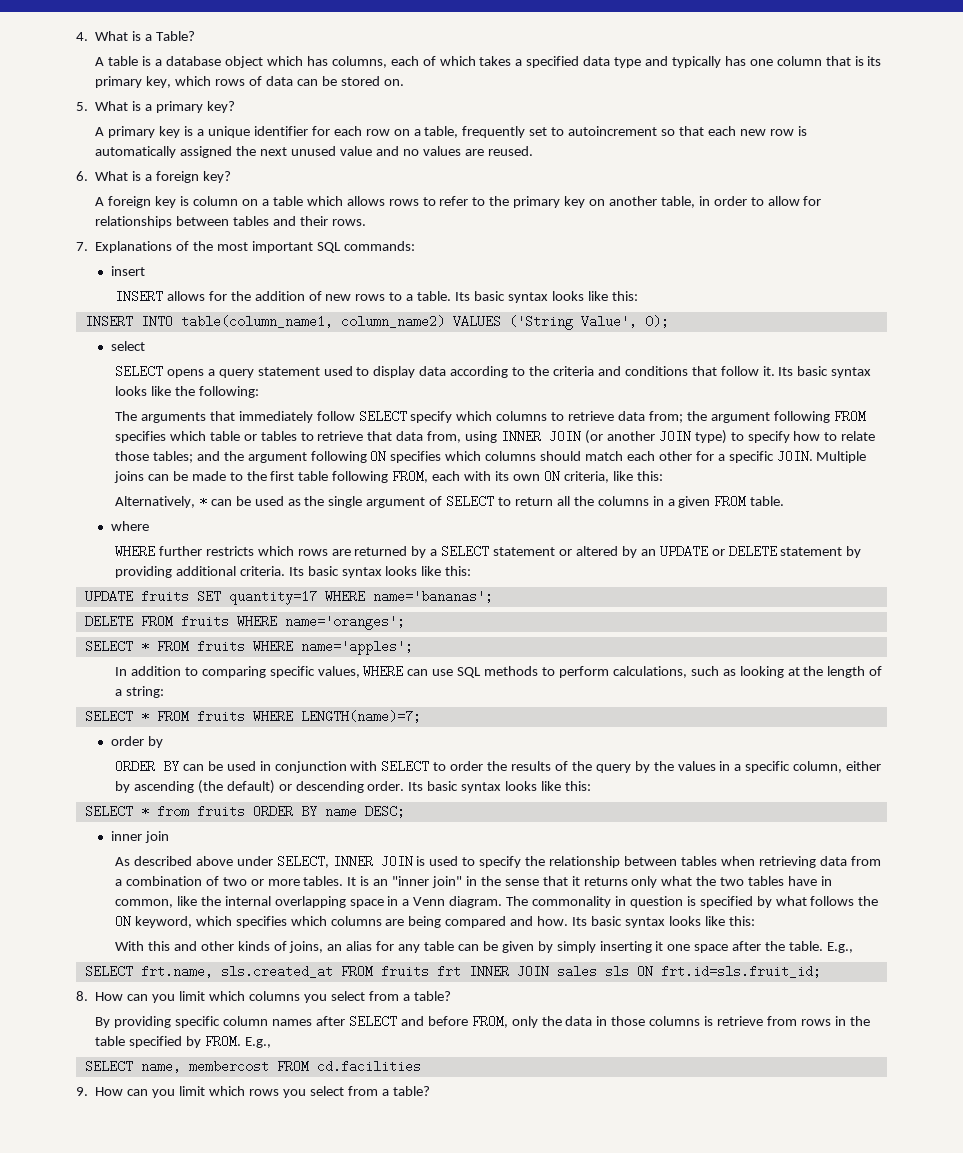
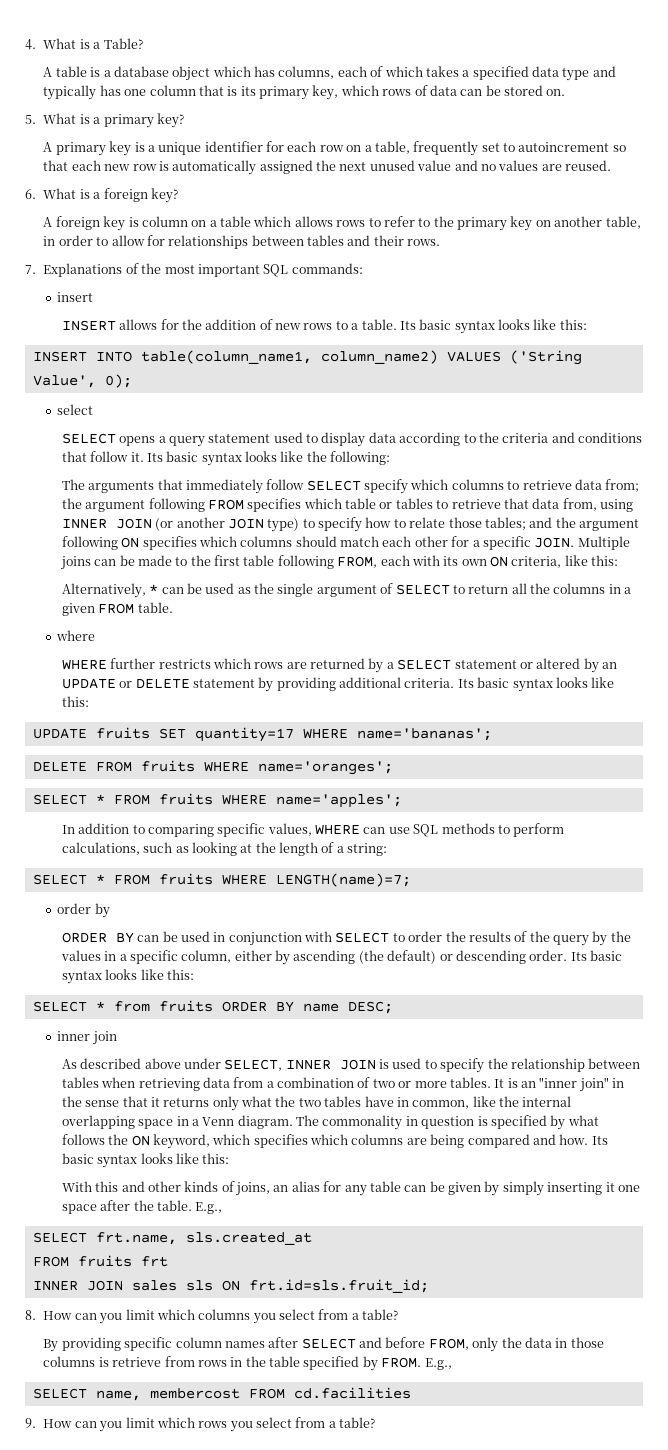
- SELECT frt.name, sls.created_at FROM fruits frt INNER JOIN sales sls ON frt.id=sls.fruit_id;
+ SELECT frt.name, sls.created_at
+ FROM fruits frt
+ INNER JOIN sales sls ON frt.id=sls.fruit_id;

